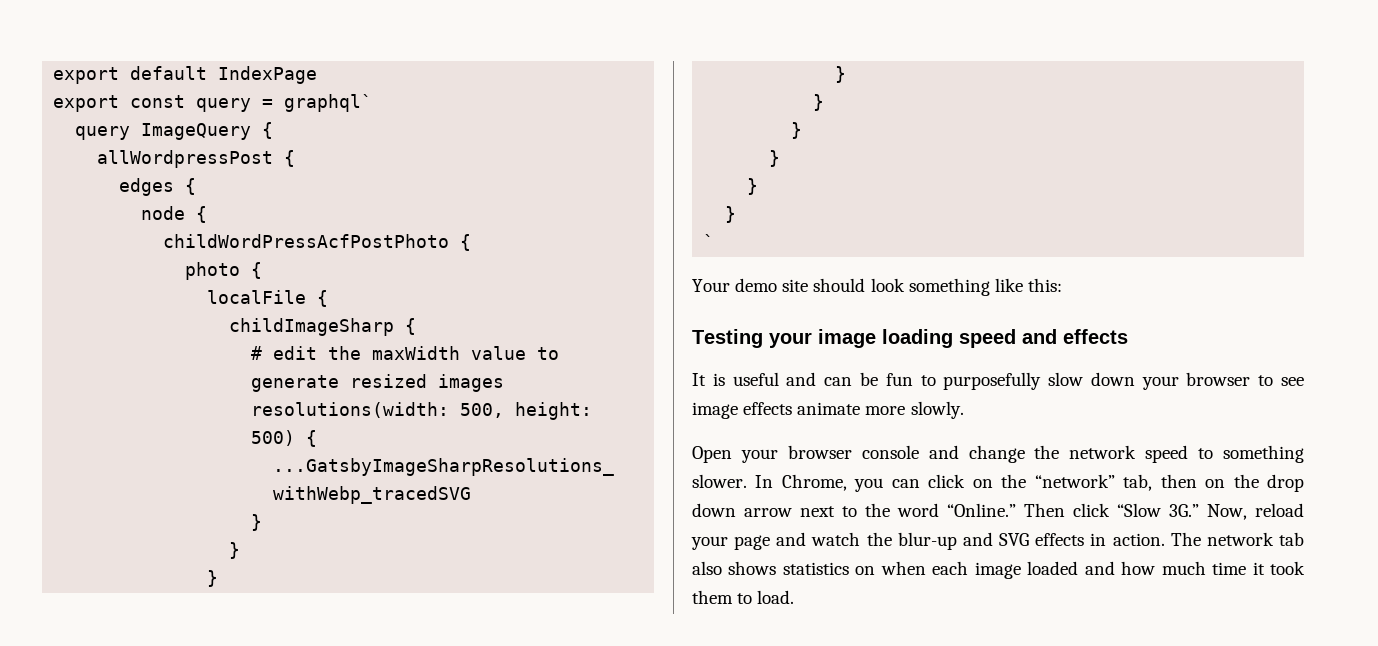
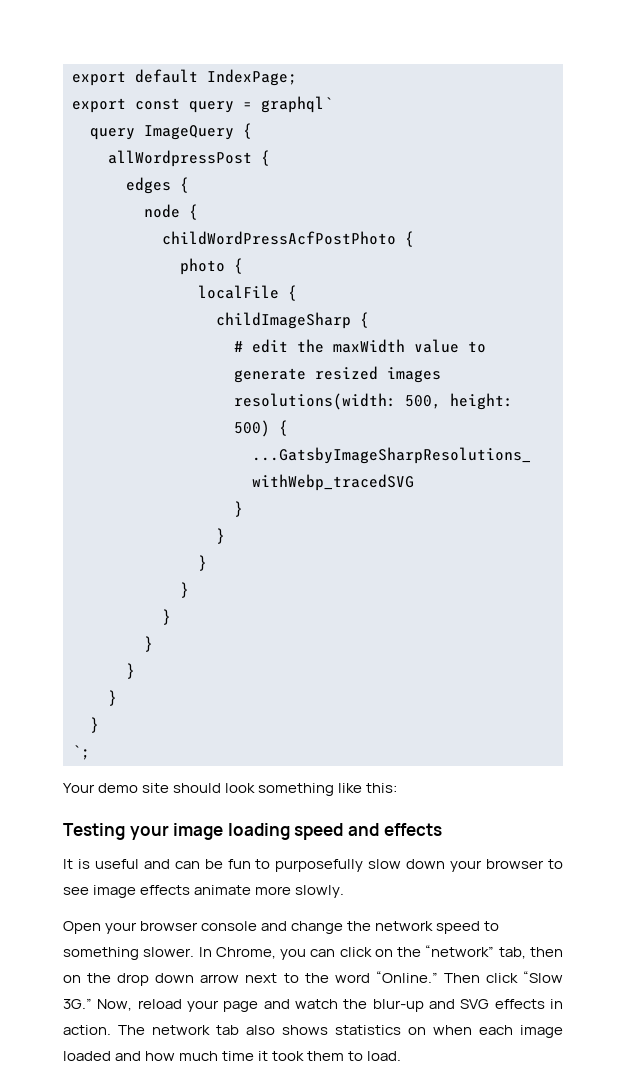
- export default IndexPage
+ export default IndexPage;
- `
+ `;

